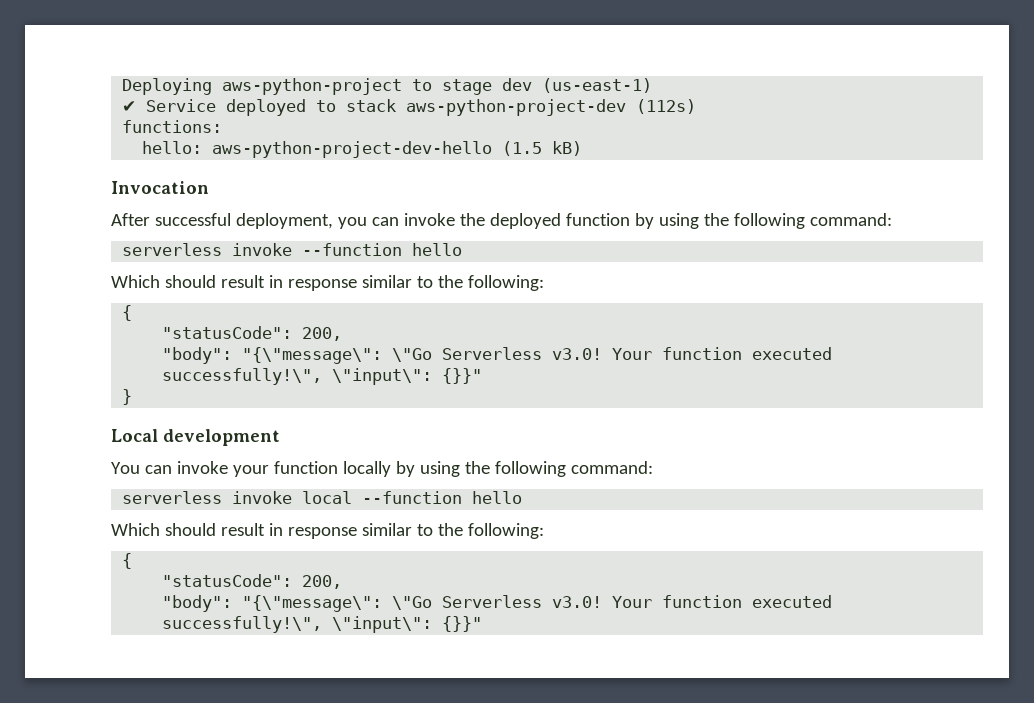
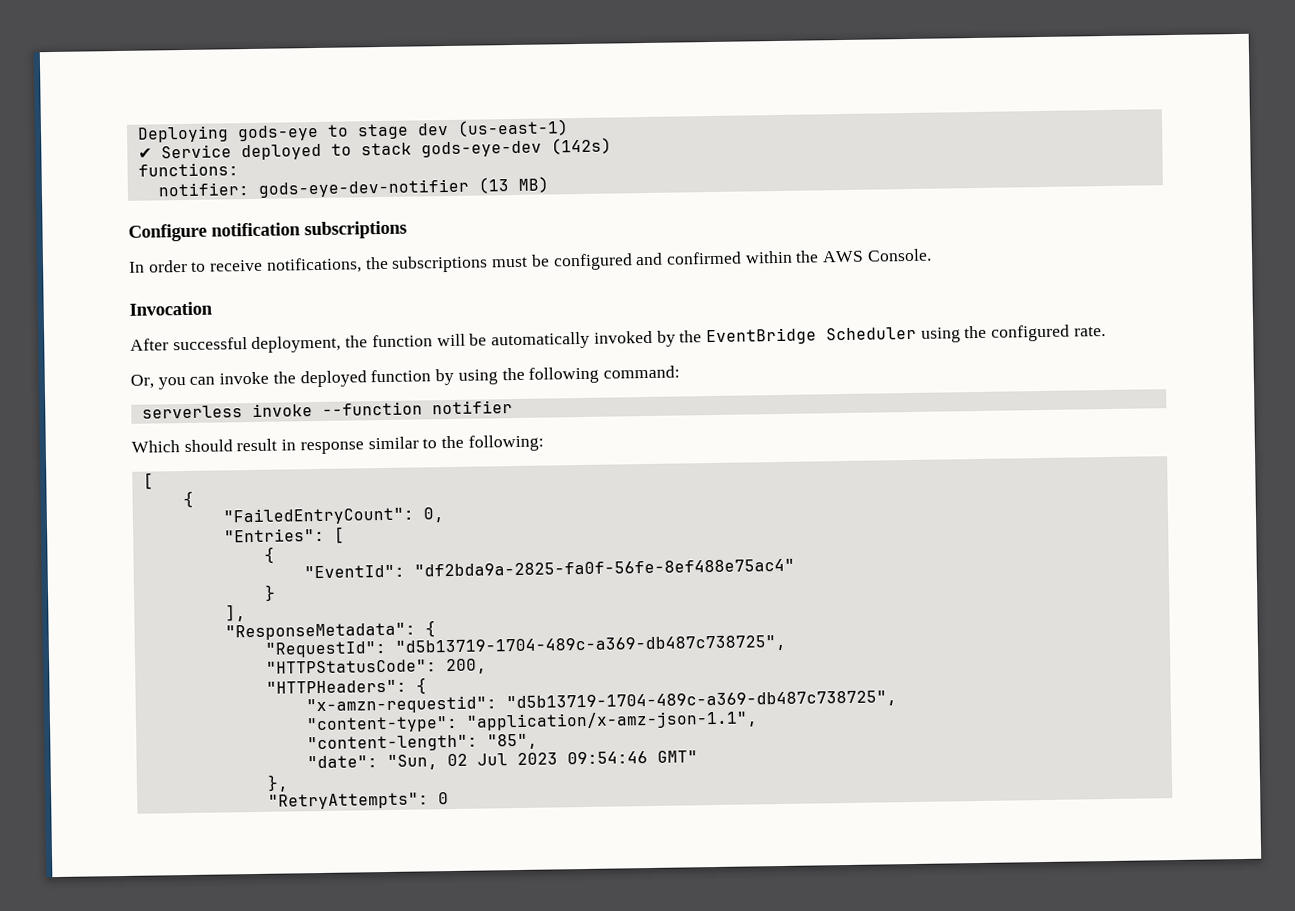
- Deploying aws-python-project to stage dev (us-east-1)
+ Deploying gods-eye to stage dev (us-east-1)
- ✔ Service deployed to stack aws-python-project-dev (112s)
+ ✔ Service deployed to stack gods-eye-dev (142s)
- hello: aws-python-project-dev-hello (1.5 kB)
+ notifier: gods-eye-dev-notifier (13 MB)
+ Configure notification subscriptions
+ In order to receive notifications, the subscriptions must be configured and confirmed within the AWS Console.
  Invocation
- After successful deployment, you can invoke the deployed function by using the following command:
+ After successful deployment, the function will be automatically invoked by the EventBridge Scheduler using the configured rate.
+ Or, you can invoke the deployed function by using the following command:
- serverless invoke --function hello
+ serverless invoke --function notifier
  Which should result in response similar to the following:
+ [
  {
- "statusCode": 200,
- "body": "{\"message\": \"Go Serverless v3.0! Your function executed successfully!\", \"input\": {}}"
+ "FailedEntryCount": 0,
+ "Entries": [
+ {
+ "EventId": "df2bda9a-2825-fa0f-56fe-8ef488e75ac4"
  }
- Local development
- You can invoke your function locally by using the following command:
- serverless invoke local --function hello
- Which should result in response similar to the following:
- {
- "statusCode": 200,
- "body": "{\"message\": \"Go Serverless v3.0! Your function executed successfully!\", \"input\": {}}"
+ ],
+ "ResponseMetadata": {
+ "RequestId": "d5b13719-1704-489c-a369-db487c738725",
+ "HTTPStatusCode": 200,
+ "HTTPHeaders": {
+ "x-amzn-requestid": "d5b13719-1704-489c-a369-db487c738725",
+ "content-type": "application/x-amz-json-1.1",
+ "content-length": "85",
+ "date": "Sun, 02 Jul 2023 09:54:46 GMT"
+ },
+ "RetryAttempts": 0

